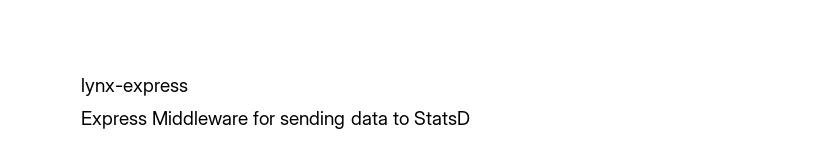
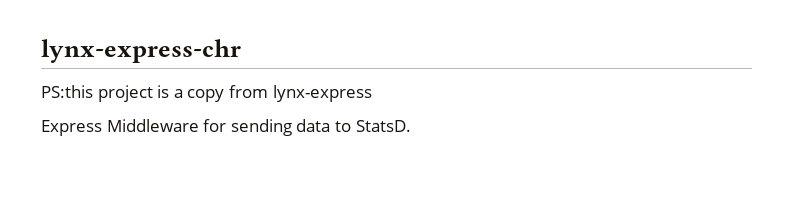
- lynx-express
+ lynx-express-chr
+ PS:this project is a copy from lynx-express
- Express Middleware for sending data to StatsD
+ Express Middleware for sending data to StatsD.

